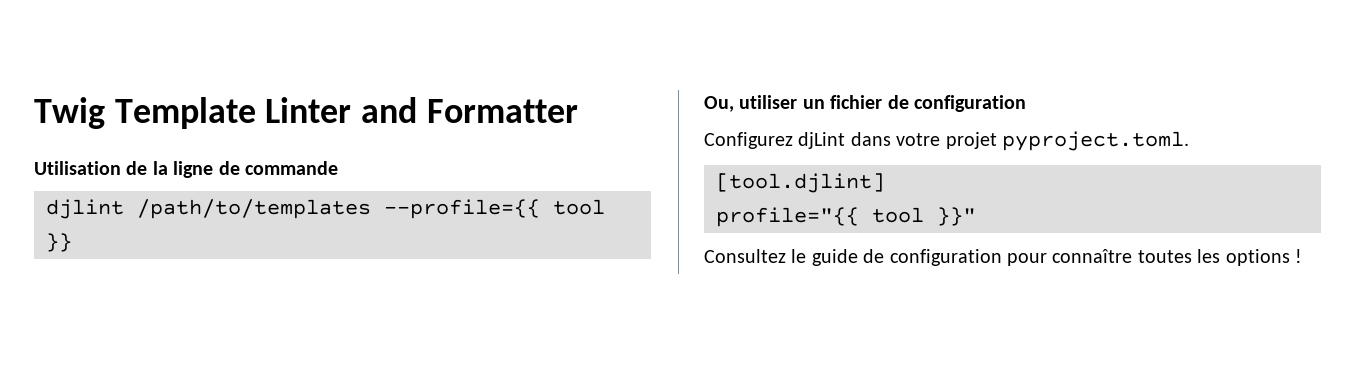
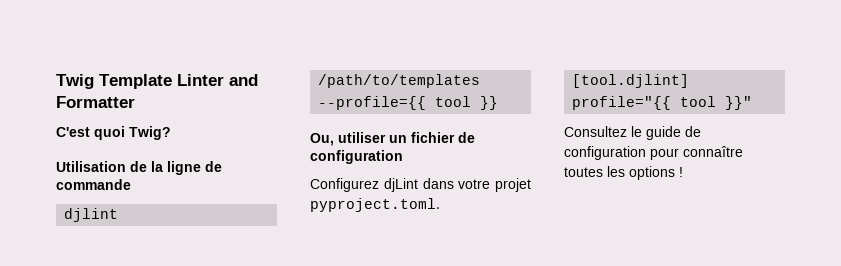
+ C'est quoi Twig?

